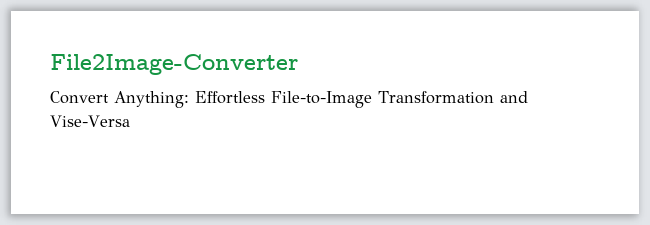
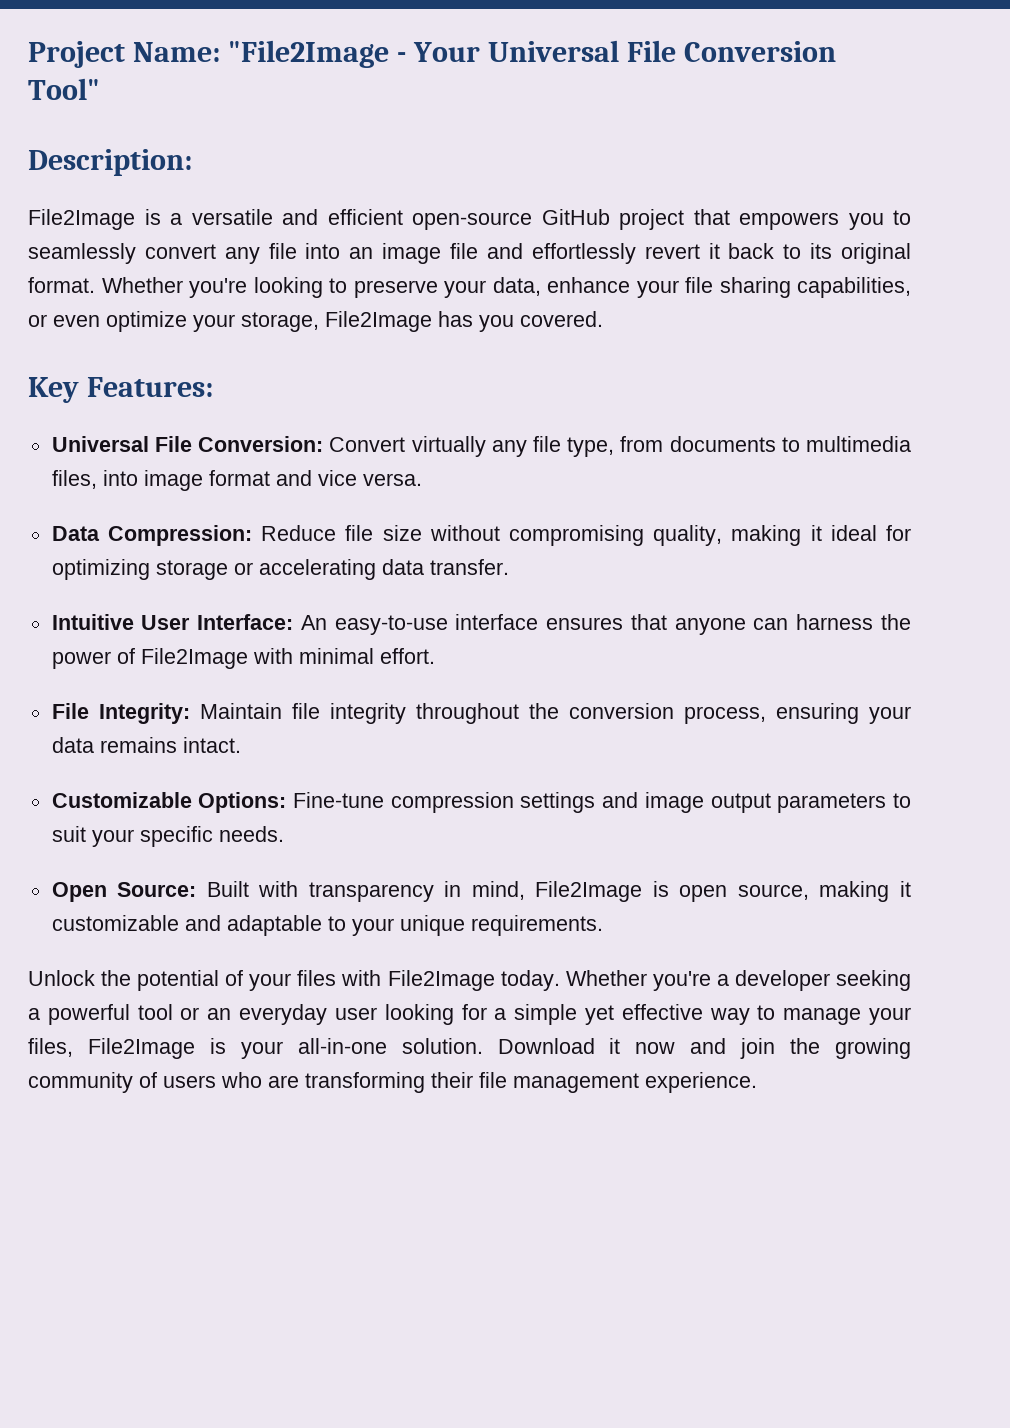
- File2Image-Converter
- Convert Anything: Effortless File-to-Image Transformation and Vise-Versa
+ Project Name: "File2Image - Your Universal File Conversion Tool"
+ Description:
+ File2Image is a versatile and efficient open-source GitHub project that empowers you to seamlessly convert any file into an image file and effortlessly revert it back to its original format. Whether you're looking to preserve your data, enhance your file sharing capabilities, or even optimize your storage, File2Image has you covered.
+ Key Features:
+ Universal File Conversion: Convert virtually any file type, from documents to multimedia files, into image format and vice versa.
+ Data Compression: Reduce file size without compromising quality, making it ideal for optimizing storage or accelerating data transfer.
+ Intuitive User Interface: An easy-to-use interface ensures that anyone can harness the power of File2Image with minimal effort.
+ File Integrity: Maintain file integrity throughout the conversion process, ensuring your data remains intact.
+ Customizable Options: Fine-tune compression settings and image output parameters to suit your specific needs.
+ Open Source: Built with transparency in mind, File2Image is open source, making it customizable and adaptable to your unique requirements.
+ Unlock the potential of your files with File2Image today. Whether you're a developer seeking a powerful tool or an everyday user looking for a simple yet effective way to manage your files, File2Image is your all-in-one solution. Download it now and join the growing community of users who are transforming their file management experience.

